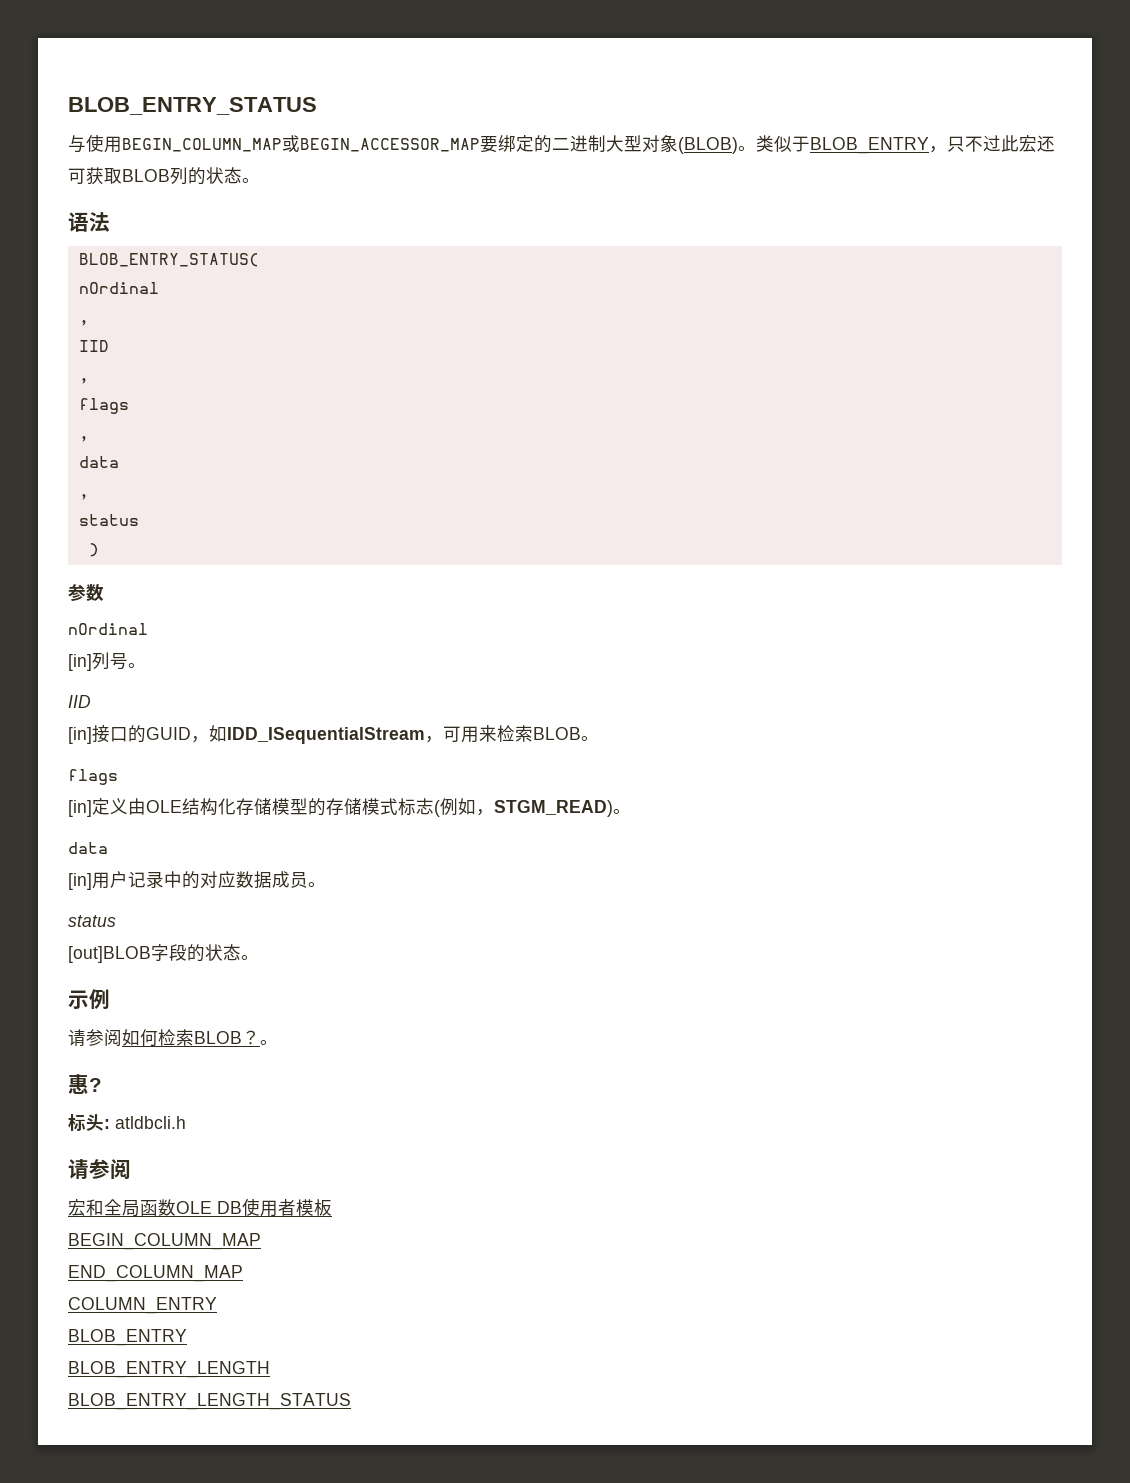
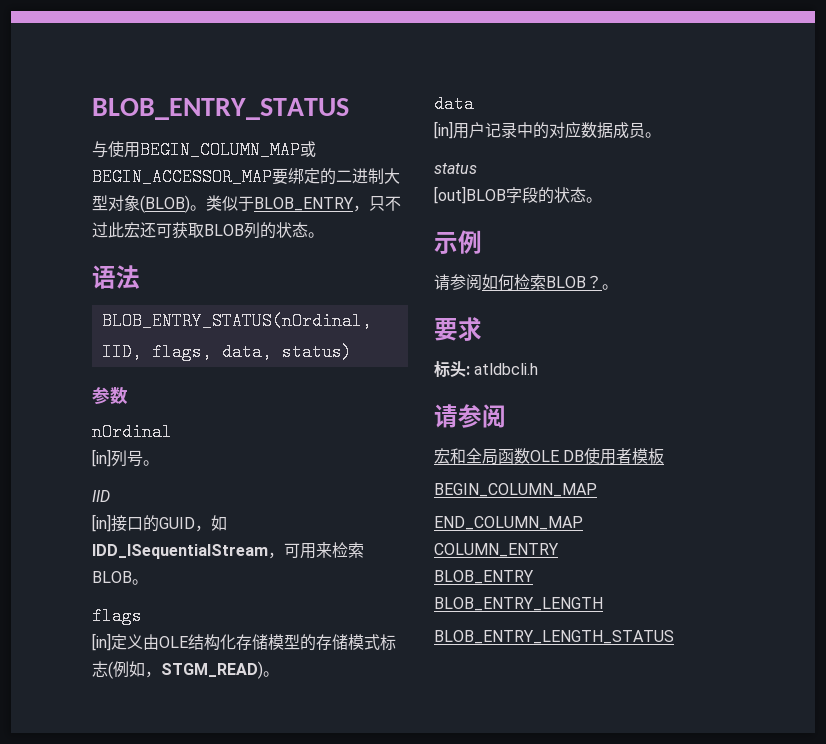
- BLOB_ENTRY_STATUS(
- nOrdinal
- ,
- IID
- ,
- flags
- ,
- data
- ,
- status
- )
+ BLOB_ENTRY_STATUS(nOrdinal, IID, flags, data, status)
- 惠?
+ 要求

